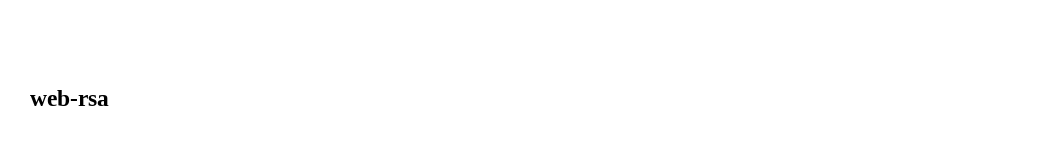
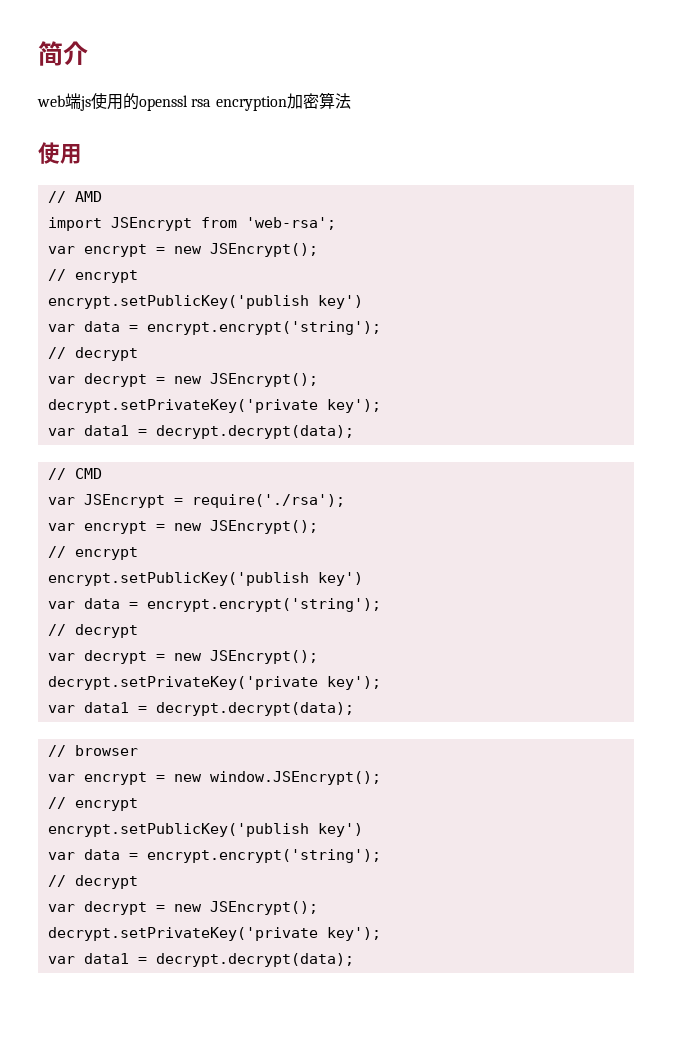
- web-rsa
+ 简介
+ web端js使用的openssl rsa encryption加密算法
+ 使用
+ // AMD
+ import JSEncrypt from 'web-rsa';
+ var encrypt = new JSEncrypt();
+ // encrypt
+ encrypt.setPublicKey('publish key')
+ var data = encrypt.encrypt('string');
+ // decrypt
+ var decrypt = new JSEncrypt();
+ decrypt.setPrivateKey('private key');
+ var data1 = decrypt.decrypt(data);
+ // CMD
+ var JSEncrypt = require('./rsa');
+ var encrypt = new JSEncrypt();
+ // encrypt
+ encrypt.setPublicKey('publish key')
+ var data = encrypt.encrypt('string');
+ // decrypt
+ var decrypt = new JSEncrypt();
+ decrypt.setPrivateKey('private key');
+ var data1 = decrypt.decrypt(data);
+ // browser
+ var encrypt = new window.JSEncrypt();
+ // encrypt
+ encrypt.setPublicKey('publish key')
+ var data = encrypt.encrypt('string');
+ // decrypt
+ var decrypt = new JSEncrypt();
+ decrypt.setPrivateKey('private key');
+ var data1 = decrypt.decrypt(data);

